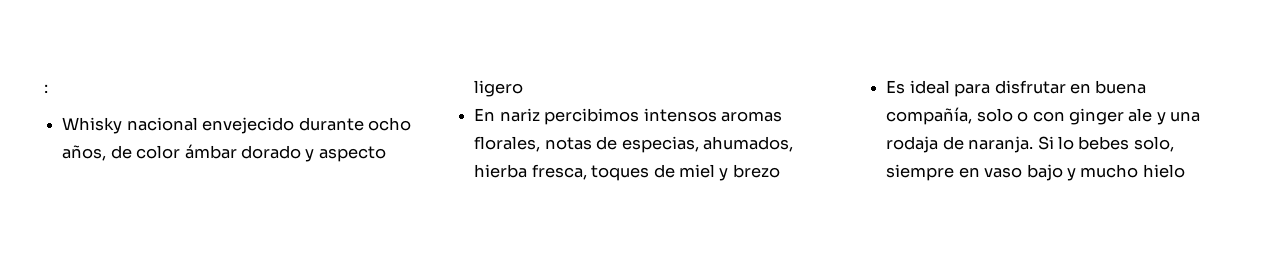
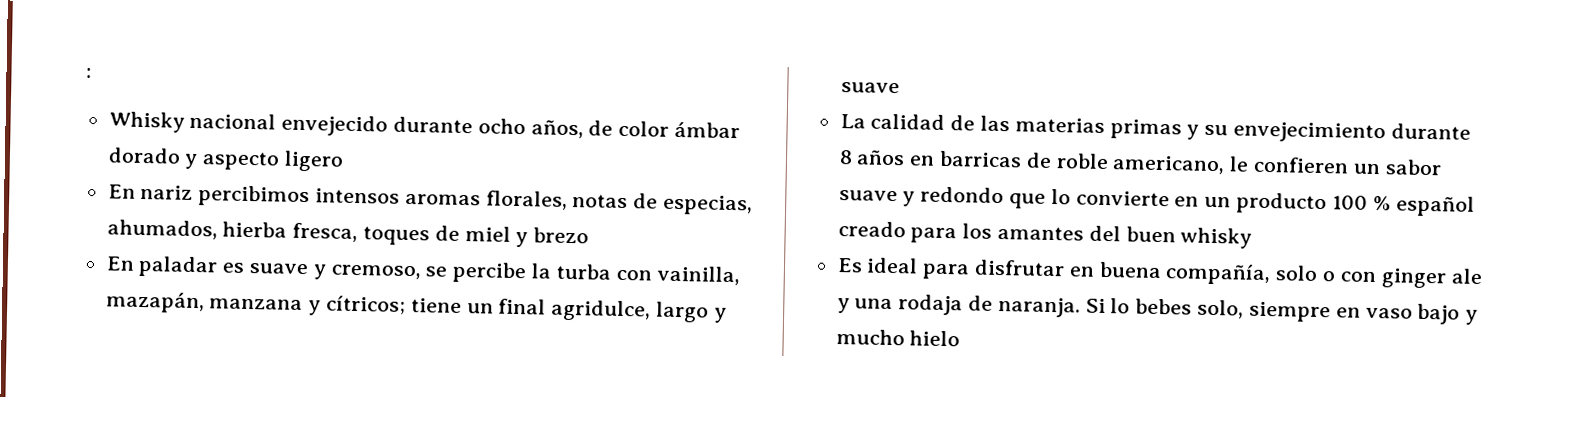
+ En paladar es suave y cremoso, se percibe la turba con vainilla, mazapán, manzana y cítricos; tiene un final agridulce, largo y suave
+ La calidad de las materias primas y su envejecimiento durante 8 años en barricas de roble americano, le confieren un sabor suave y redondo que lo convierte en un producto 100 % español creado para los amantes del buen whisky

